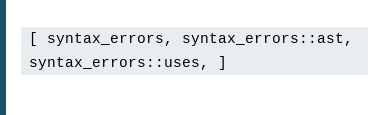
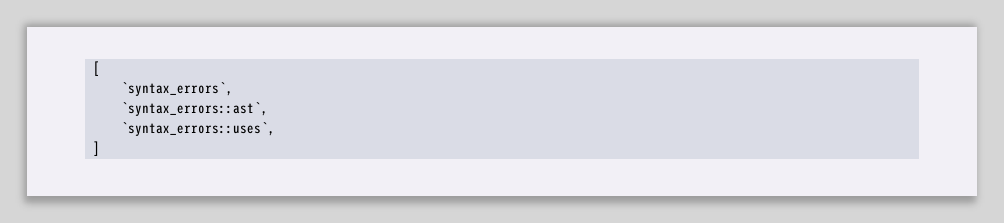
- [ syntax_errors, syntax_errors::ast, syntax_errors::uses, ]
+ [
+ `syntax_errors`,
+ `syntax_errors::ast`,
+ `syntax_errors::uses`,
+ ]

